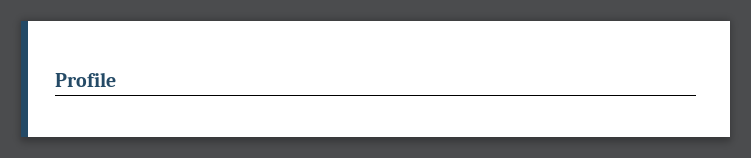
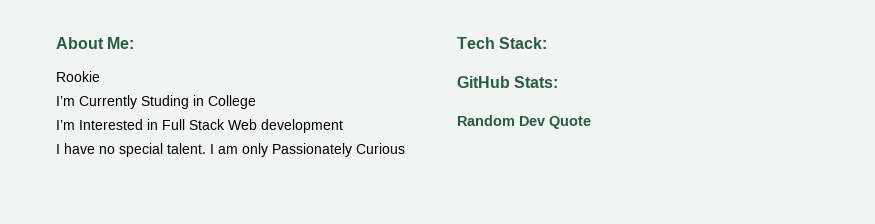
- Profile
+ About Me:
+ Rookie
+ I’m Currently Studing in College
+ I’m Interested in Full Stack Web development
+ I have no special talent. I am only Passionately Curious
+ Tech Stack:
+ GitHub Stats:
+ Random Dev Quote

